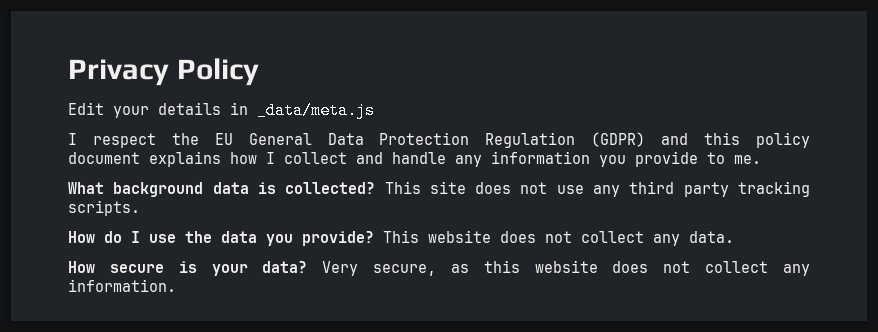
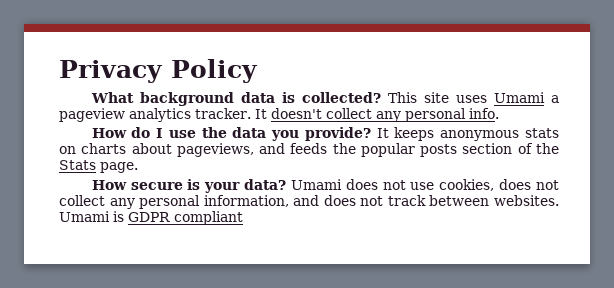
- Edit your details in _data/meta.js
- I respect the EU General Data Protection Regulation (GDPR) and this policy document explains how I collect and handle any information you provide to me.
- This site does not use any third party tracking scripts.
+ This site uses Umami a pageview analytics tracker. It doesn't collect any personal info.
- This website does not collect any data.
+ It keeps anonymous stats on charts about pageviews, and feeds the popular posts section of the Stats page.
- Very secure, as this website does not collect any information.
+ Umami does not use cookies, does not collect any personal information, and does not track between websites. Umami is GDPR compliant

